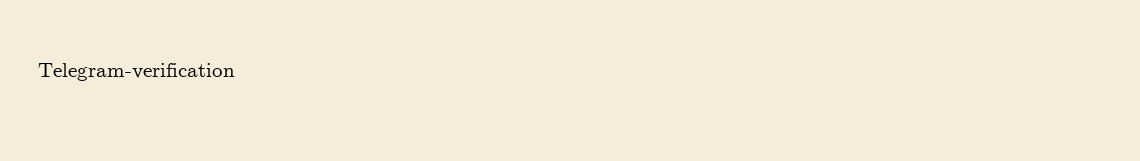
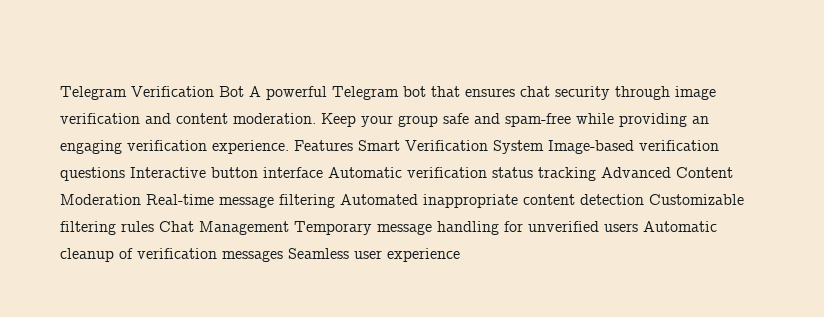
- Telegram-verification
+ Telegram Verification Bot A powerful Telegram bot that ensures chat security through image verification and content moderation. Keep your group safe and spam-free while providing an engaging verification experience. Features Smart Verification System Image-based verification questions Interactive button interface Automatic verification status tracking Advanced Content Moderation Real-time message filtering Automated inappropriate content detection Customizable filtering rules Chat Management Temporary message handling for unverified users Automatic cleanup of verification messages Seamless user experience

